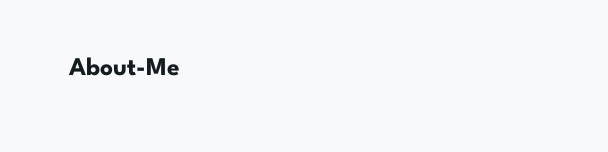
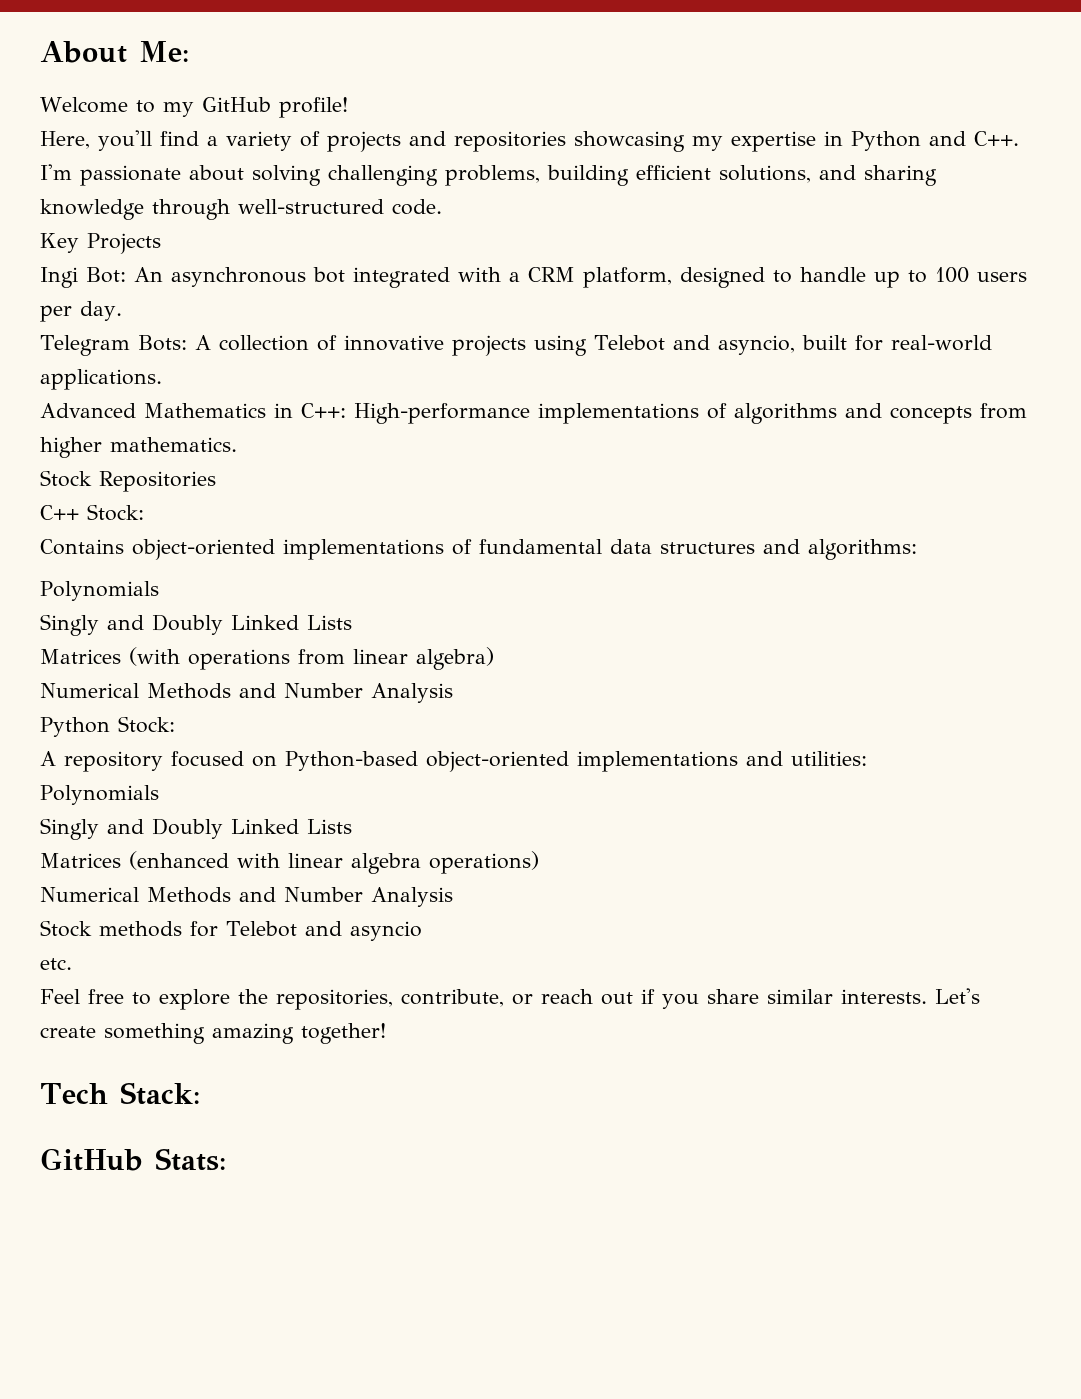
- About-Me
+ About Me:
+ Welcome to my GitHub profile!
+ Here, you'll find a variety of projects and repositories showcasing my expertise in Python and C++. I'm passionate about solving challenging problems, building efficient solutions, and sharing knowledge through well-structured code.
+ Key Projects
+ Ingi Bot: An asynchronous bot integrated with a CRM platform, designed to handle up to 100 users per day.
+ Telegram Bots: A collection of innovative projects using Telebot and asyncio, built for real-world applications.
+ Advanced Mathematics in C++: High-performance implementations of algorithms and concepts from higher mathematics.
+ Stock Repositories
+ C++ Stock:
+ Contains object-oriented implementations of fundamental data structures and algorithms:
+ Polynomials
+ Singly and Doubly Linked Lists
+ Matrices (with operations from linear algebra)
+ Numerical Methods and Number Analysis
+ Python Stock:
+ A repository focused on Python-based object-oriented implementations and utilities:
+ Polynomials
+ Singly and Doubly Linked Lists
+ Matrices (enhanced with linear algebra operations)
+ Numerical Methods and Number Analysis
+ Stock methods for Telebot and asyncio
+ etc.
+ Feel free to explore the repositories, contribute, or reach out if you share similar interests. Let's create something amazing together!
+ Tech Stack:
+ GitHub Stats:

